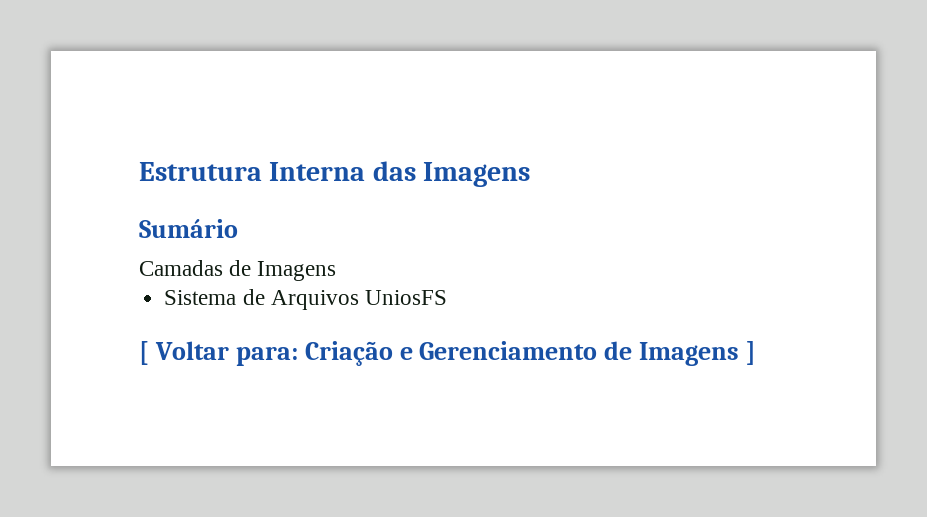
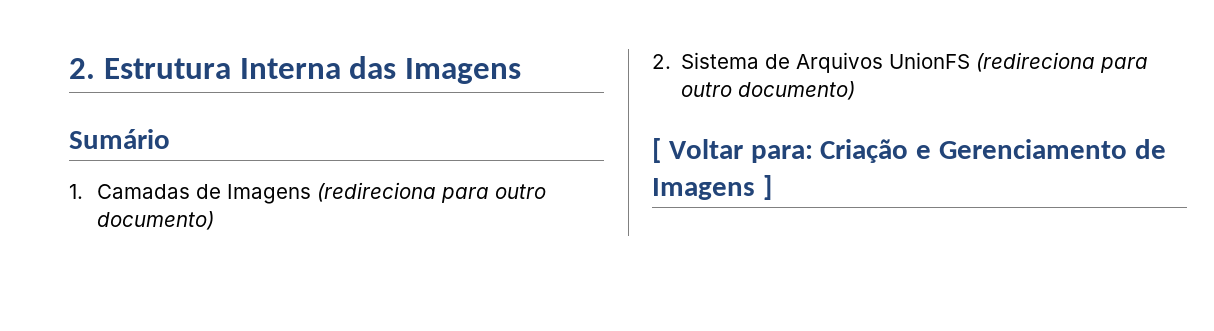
- Estrutura Interna das Imagens
+ 2. Estrutura Interna das Imagens
- Camadas de Imagens
- Sistema de Arquivos UniosFS
+ 1. Camadas de Imagens (redireciona para outro documento)
+ 2. Sistema de Arquivos UnionFS (redireciona para outro documento)

